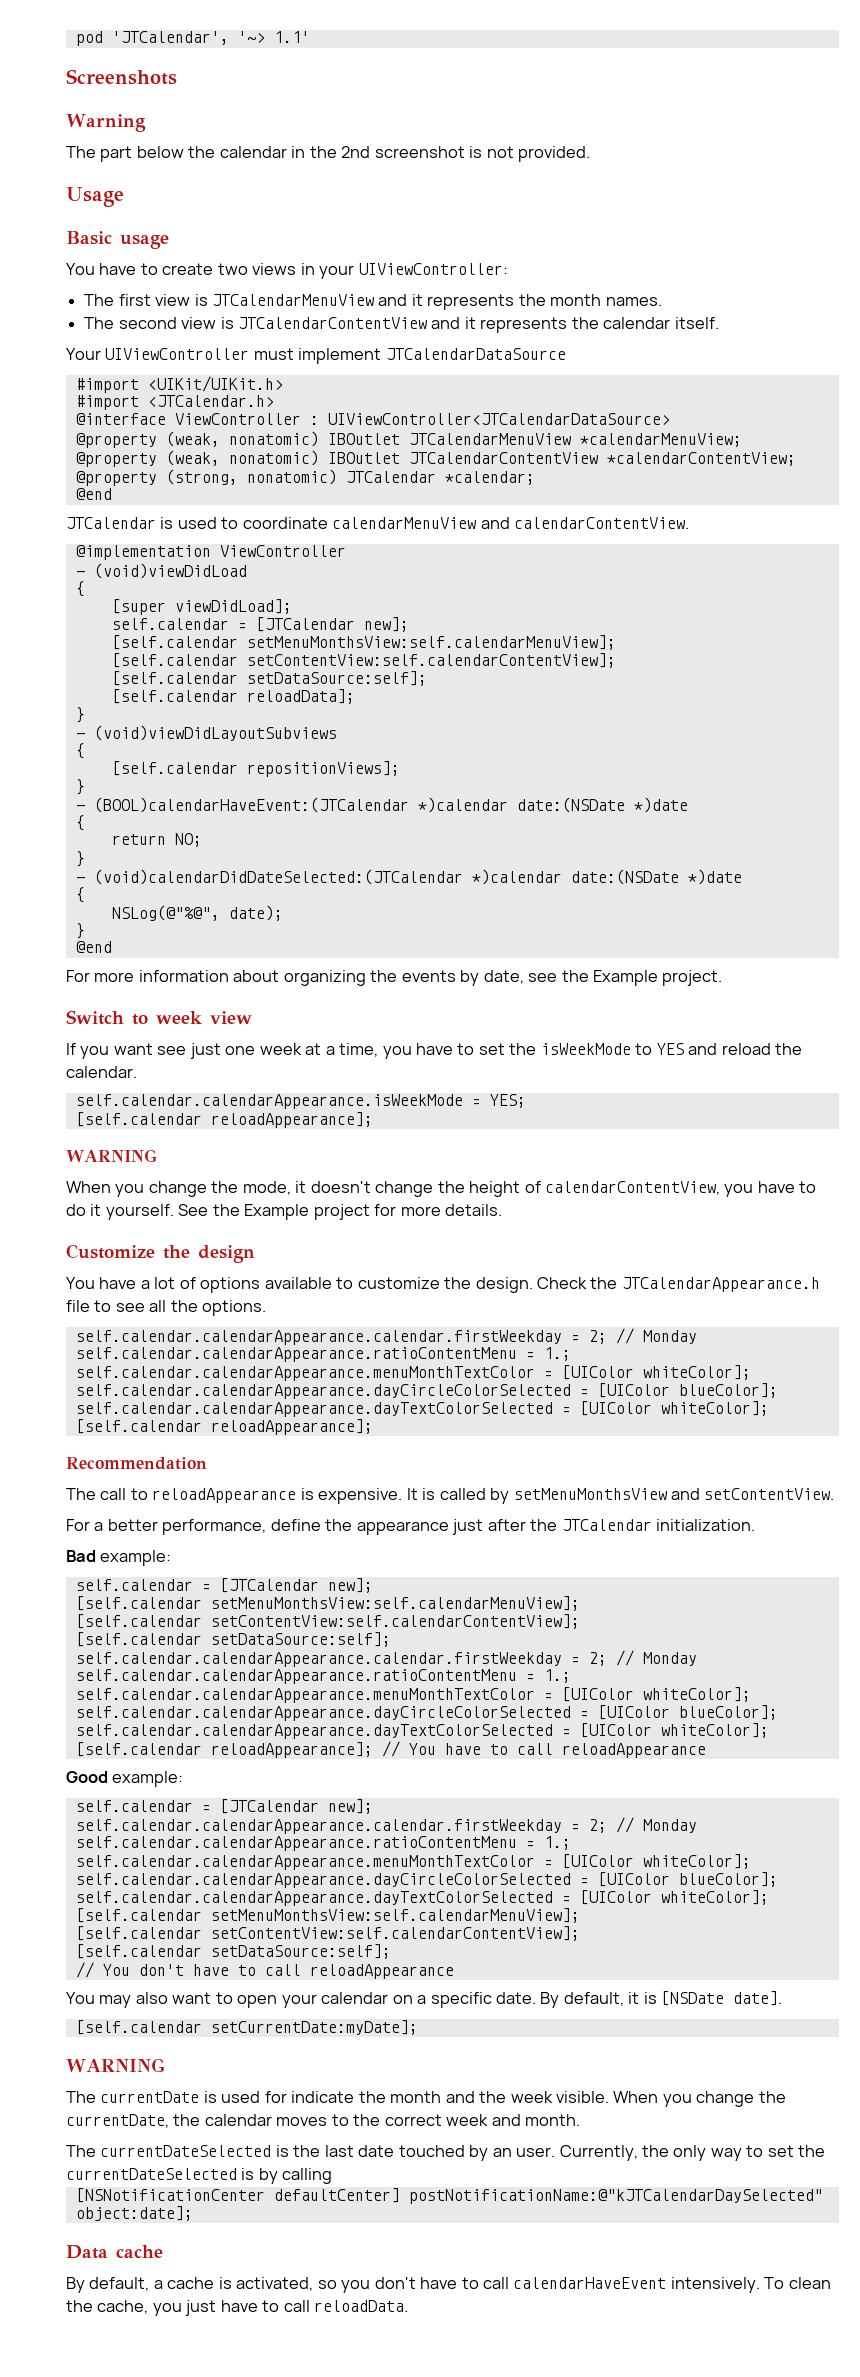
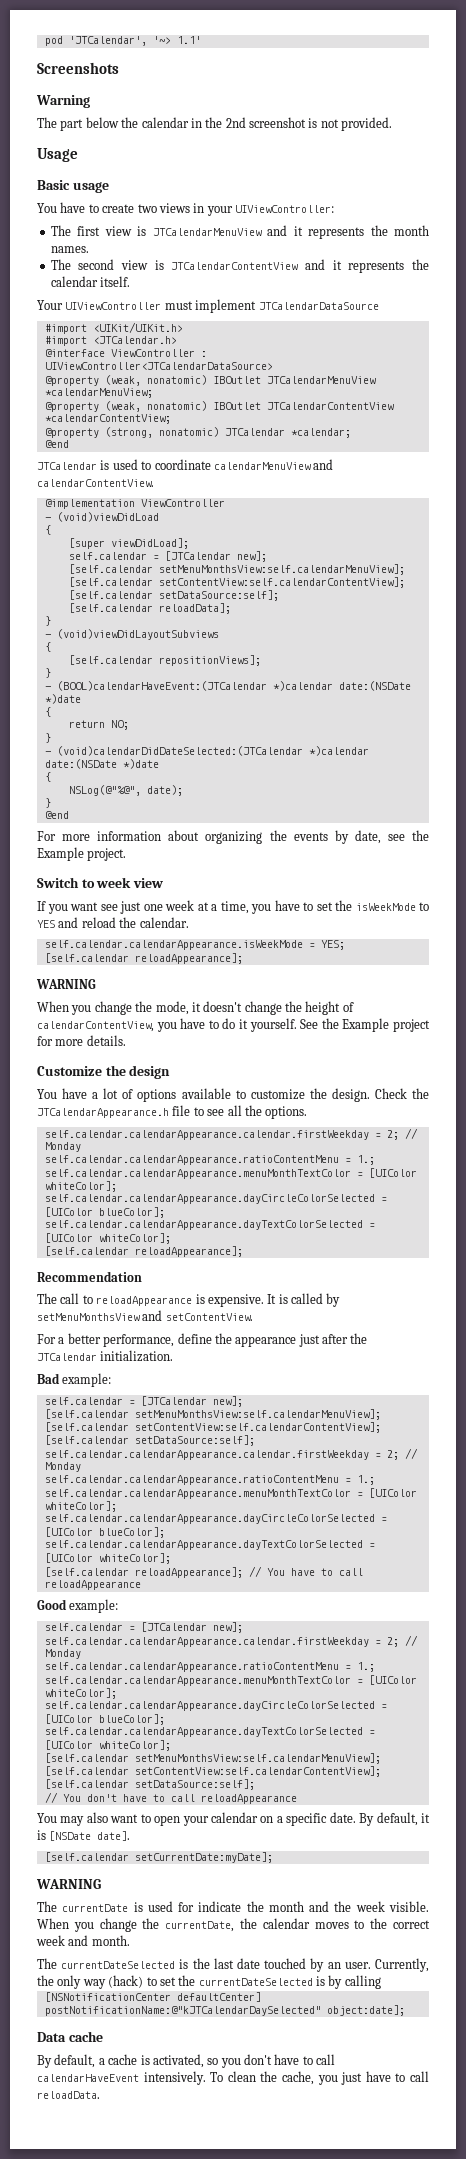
- Currently, the only way to set the currentDateSelected is by calling
+ Currently, the only way (hack) to set the currentDateSelected is by calling

